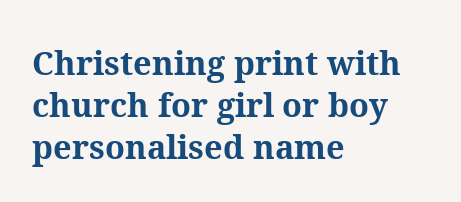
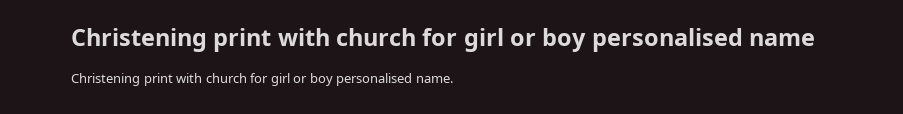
+ Christening print with church for girl or boy personalised name.

